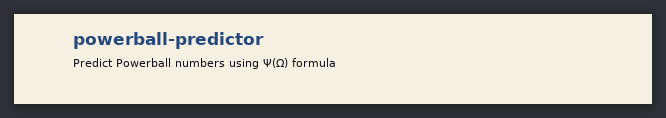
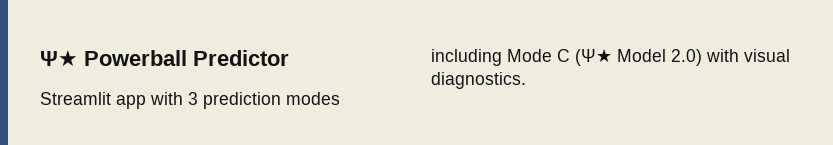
- powerball-predictor
- Predict Powerball numbers using Ψ(Ω) formula
+ Ψ★ Powerball Predictor
+ Streamlit app with 3 prediction modes including Mode C (Ψ★ Model 2.0) with visual diagnostics.

